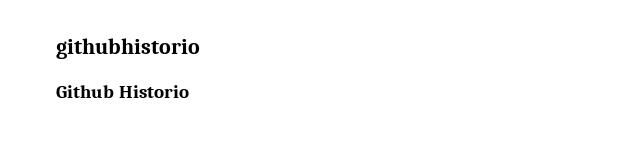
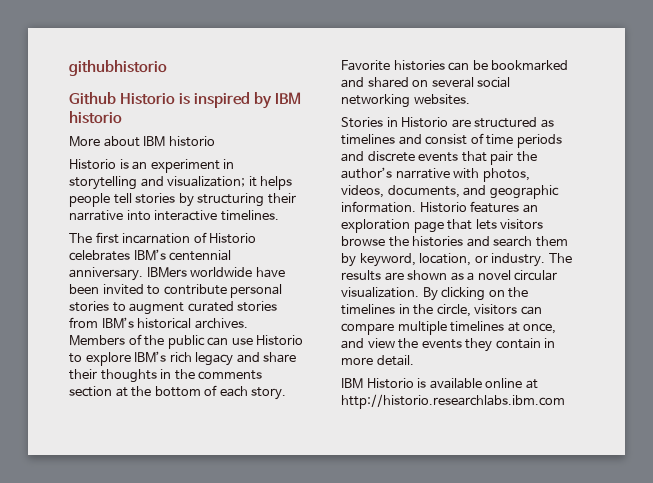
- Github Historio
+ Github Historio is inspired by IBM historio
+ More about IBM historio
+ Historio is an experiment in storytelling and visualization; it helps people tell stories by structuring their narrative into interactive timelines.
+ The first incarnation of Historio celebrates IBM’s centennial anniversary. IBMers worldwide have been invited to contribute personal stories to augment curated stories from IBM’s historical archives. Members of the public can use Historio to explore IBM’s rich legacy and share their thoughts in the comments section at the bottom of each story. Favorite histories can be bookmarked and shared on several social networking websites.
+ Stories in Historio are structured as timelines and consist of time periods and discrete events that pair the author’s narrative with photos, videos, documents, and geographic information. Historio features an exploration page that lets visitors browse the histories and search them by keyword, location, or industry. The results are shown as a novel circular visualization. By clicking on the timelines in the circle, visitors can compare multiple timelines at once, and view the events they contain in more detail.
+ IBM Historio is available online at http://historio.researchlabs.ibm.com

